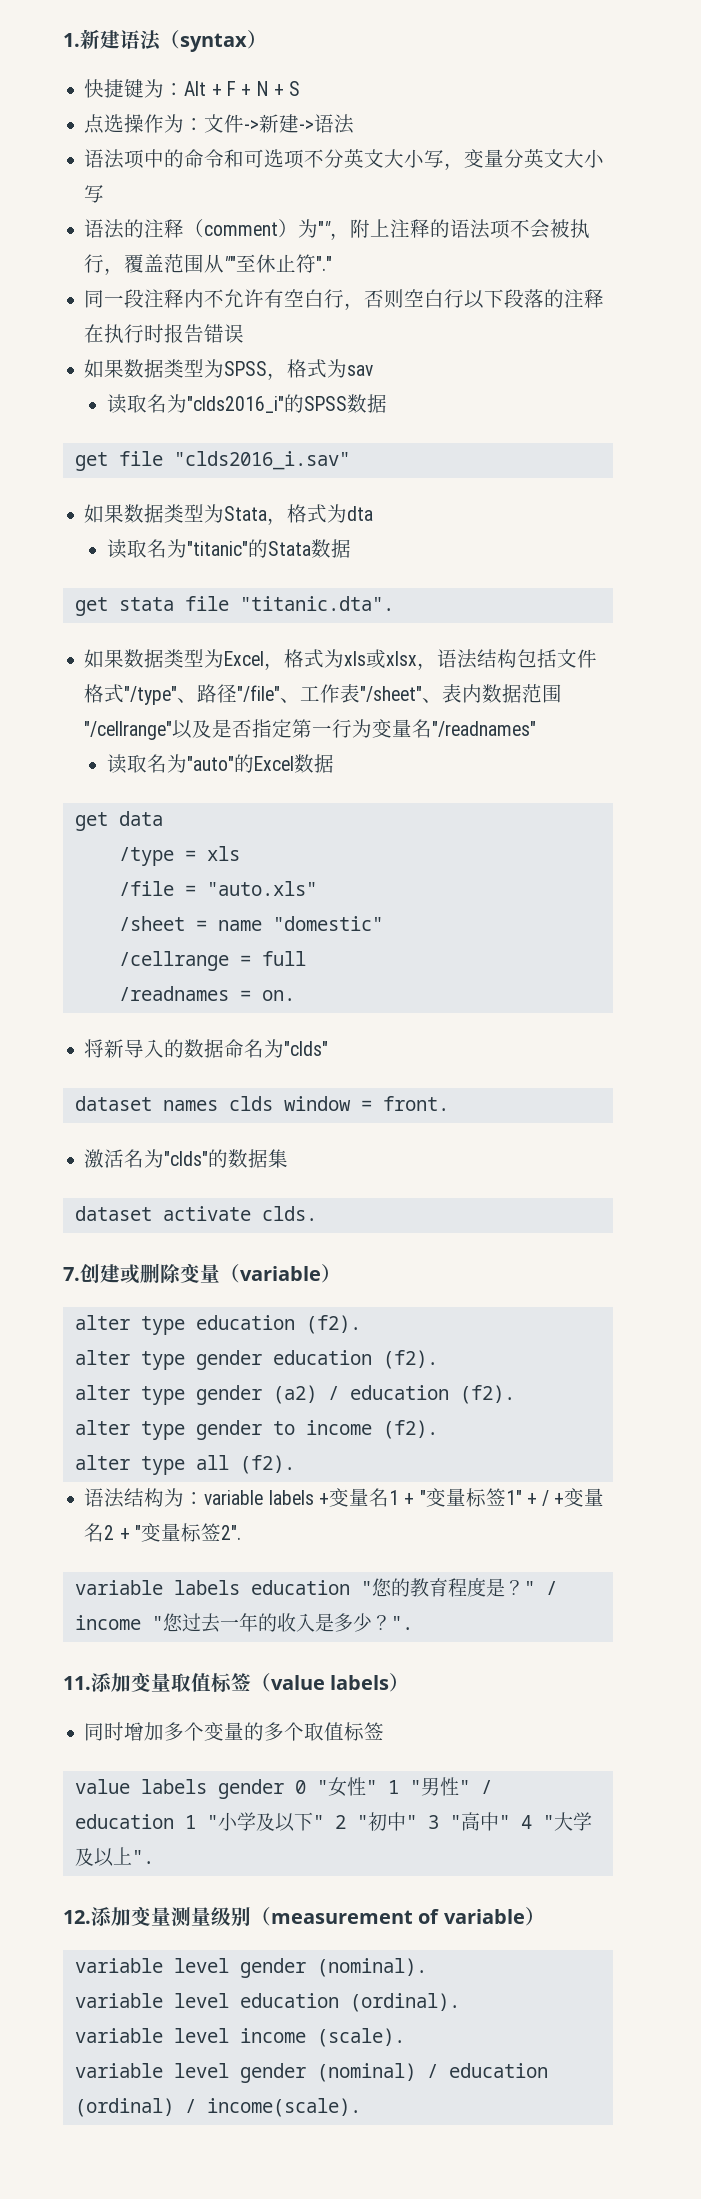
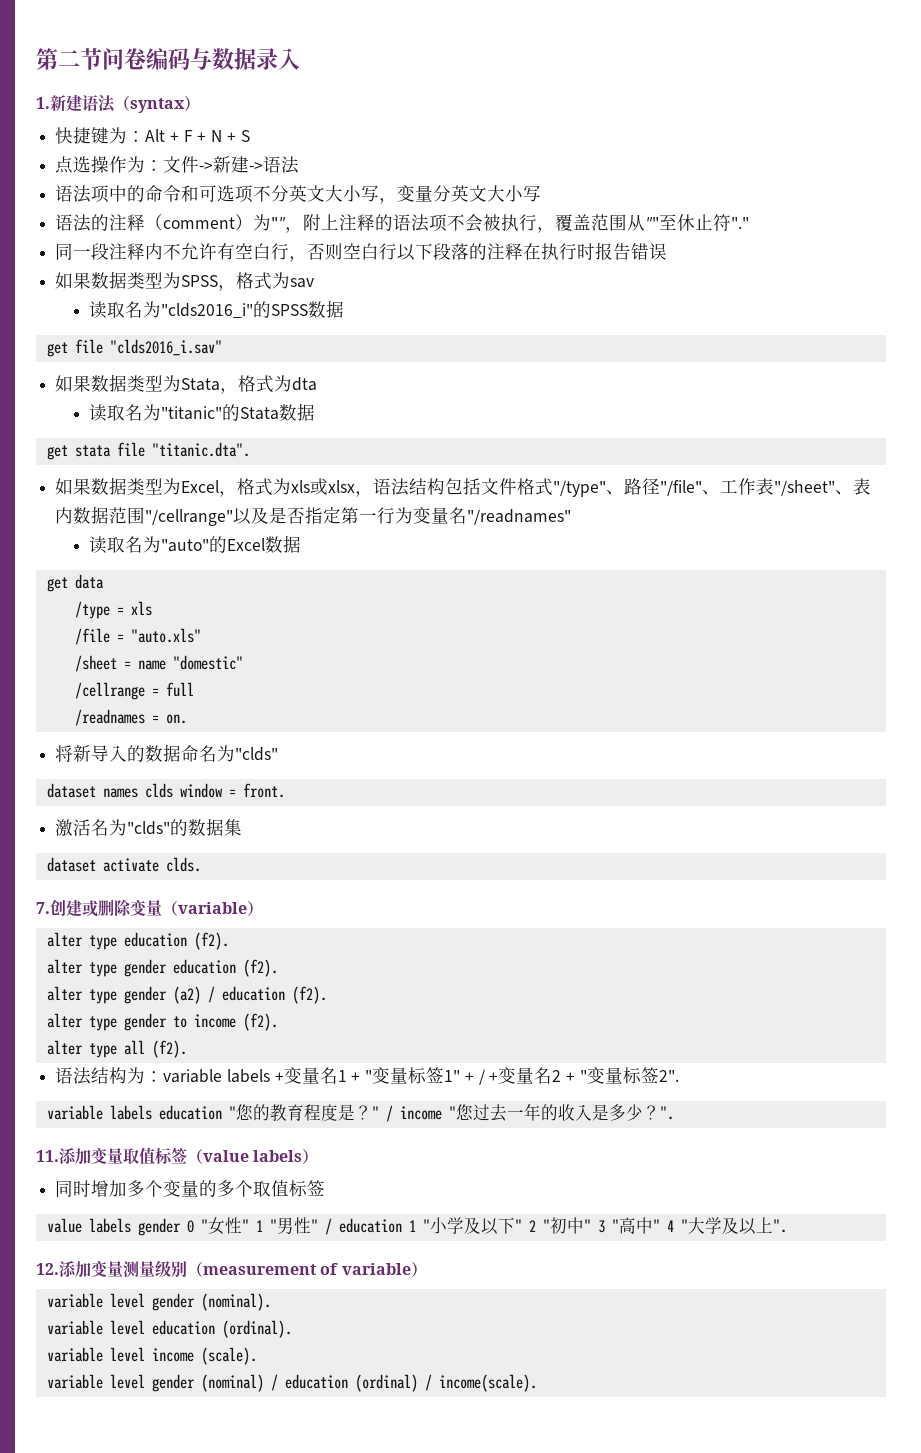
+ 第二节问卷编码与数据录入

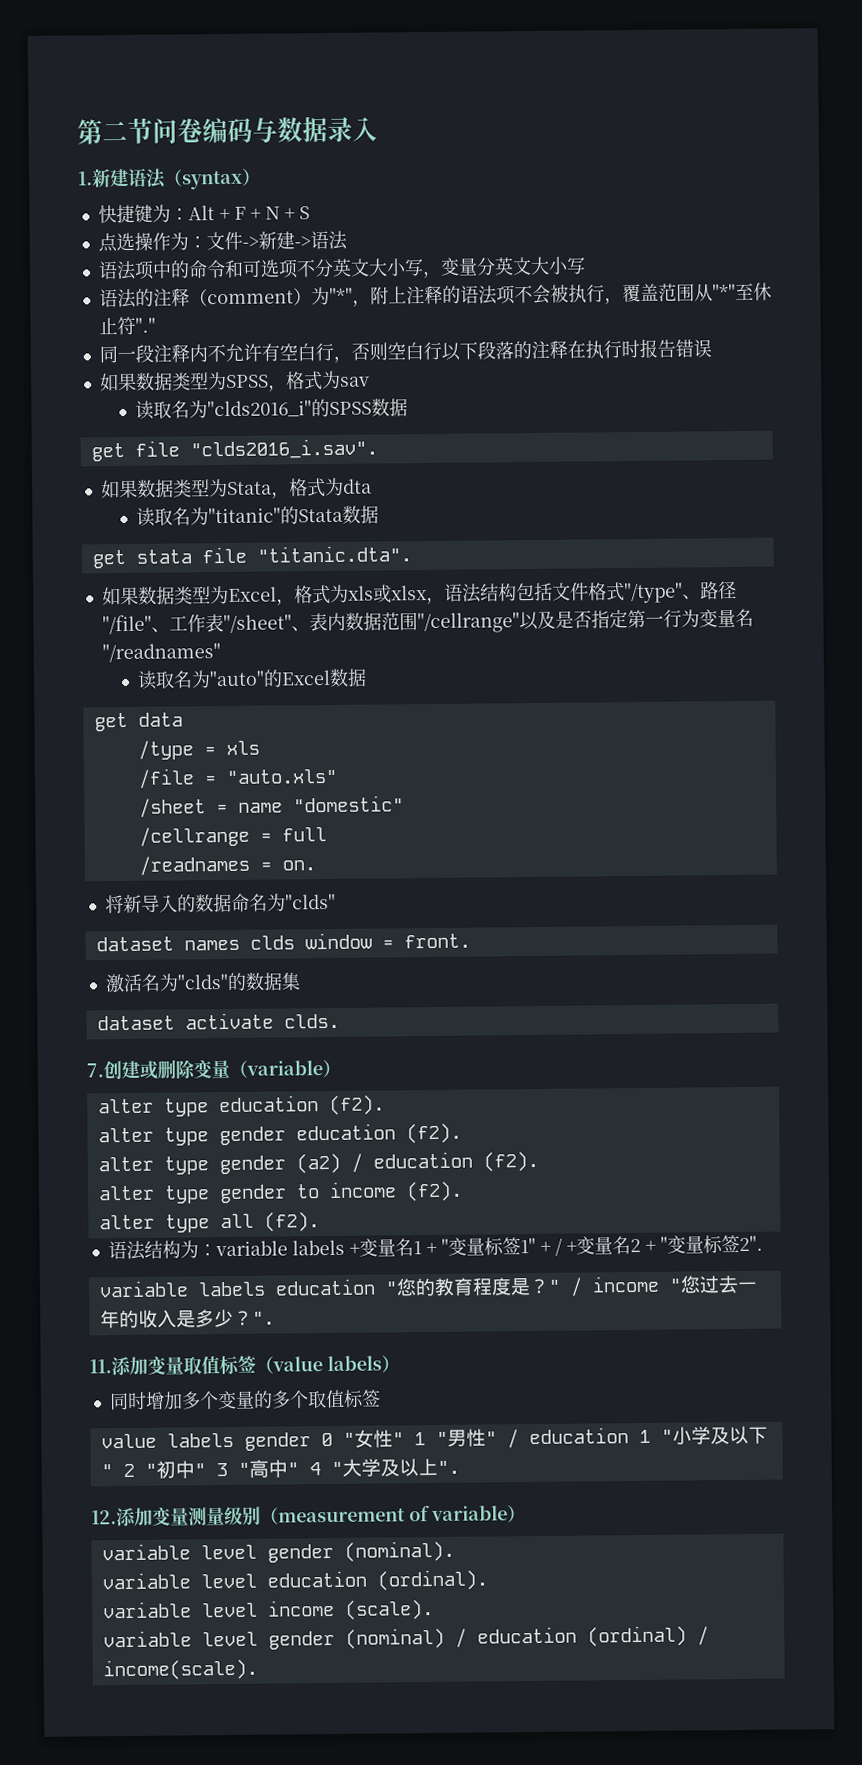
- 语法的注释（comment）为""，附上注释的语法项不会被执行，覆盖范围从""至休止符"."
+ 语法的注释（comment）为"*"，附上注释的语法项不会被执行，覆盖范围从"*"至休止符"."
- get file "clds2016_i.sav"
+ get file "clds2016_i.sav".

